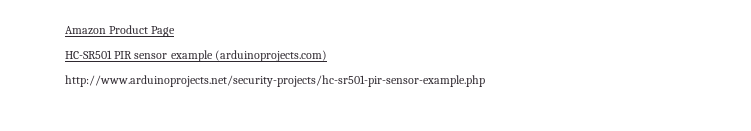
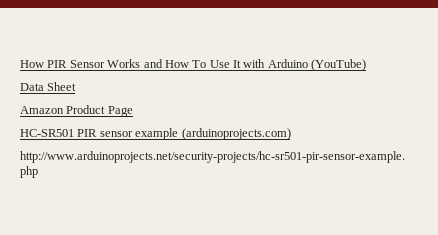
+ How PIR Sensor Works and How To Use It with Arduino (YouTube)
+ Data Sheet

